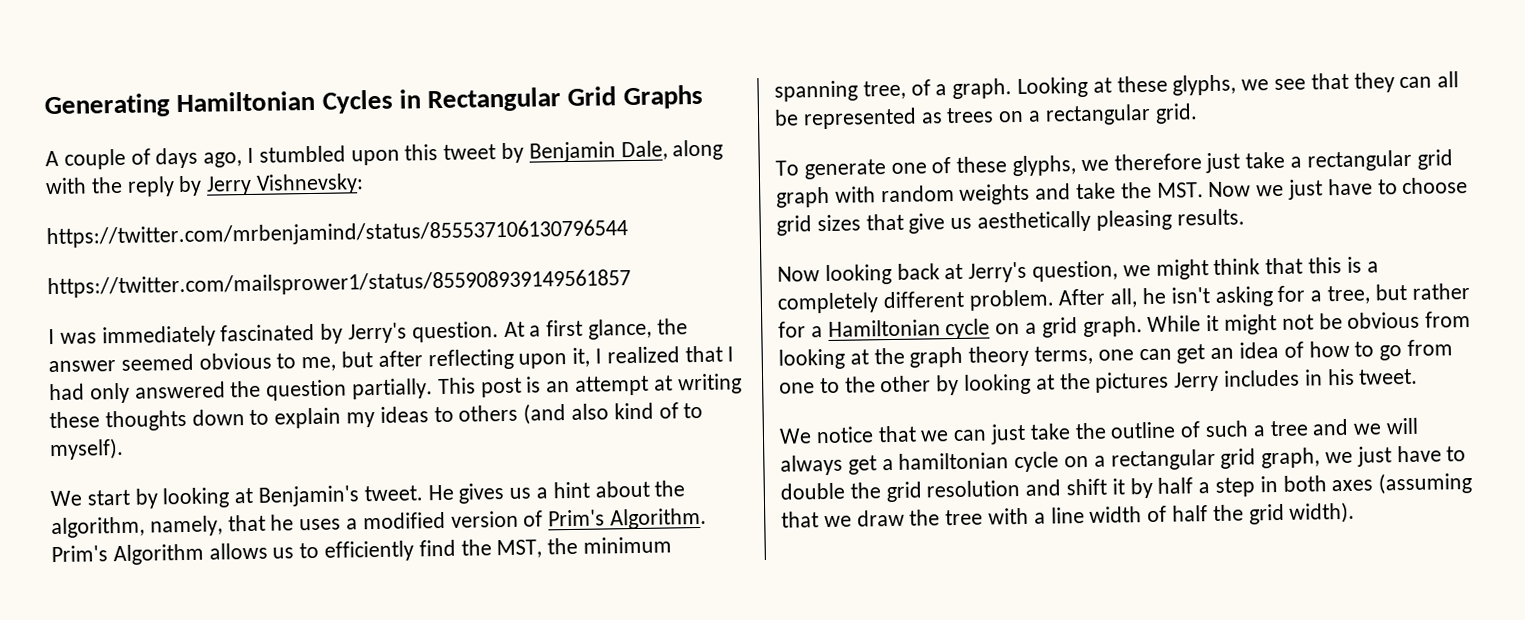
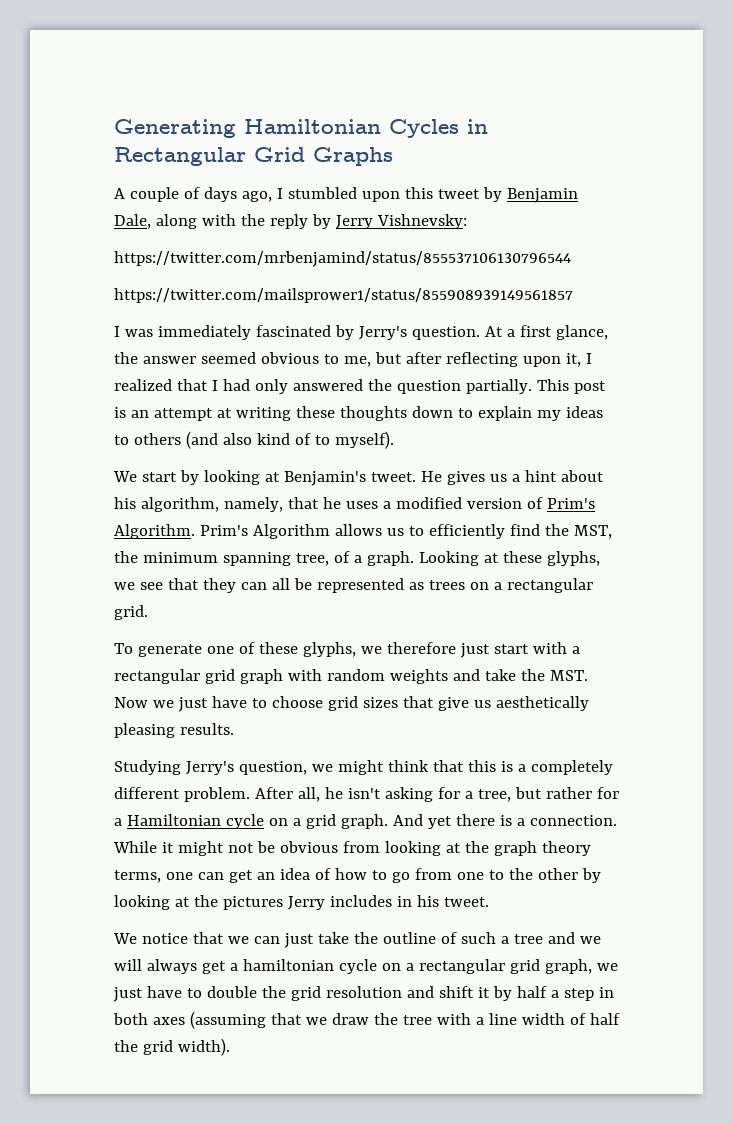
- He gives us a hint about the algorithm, namely, that he uses a modified version of Prim's Algorithm.
+ He gives us a hint about his algorithm, namely, that he uses a modified version of Prim's Algorithm.
- To generate one of these glyphs, we therefore just take a rectangular grid graph with random weights and take the MST. Now we just have to choose grid sizes that give us aesthetically pleasing results.
+ To generate one of these glyphs, we therefore just start with a rectangular grid graph with random weights and take the MST. Now we just have to choose grid sizes that give us aesthetically pleasing results.
- Now looking back at Jerry's question, we might think that this is a completely different problem.
+ Studying Jerry's question, we might think that this is a completely different problem.
+ And yet there is a connection.

